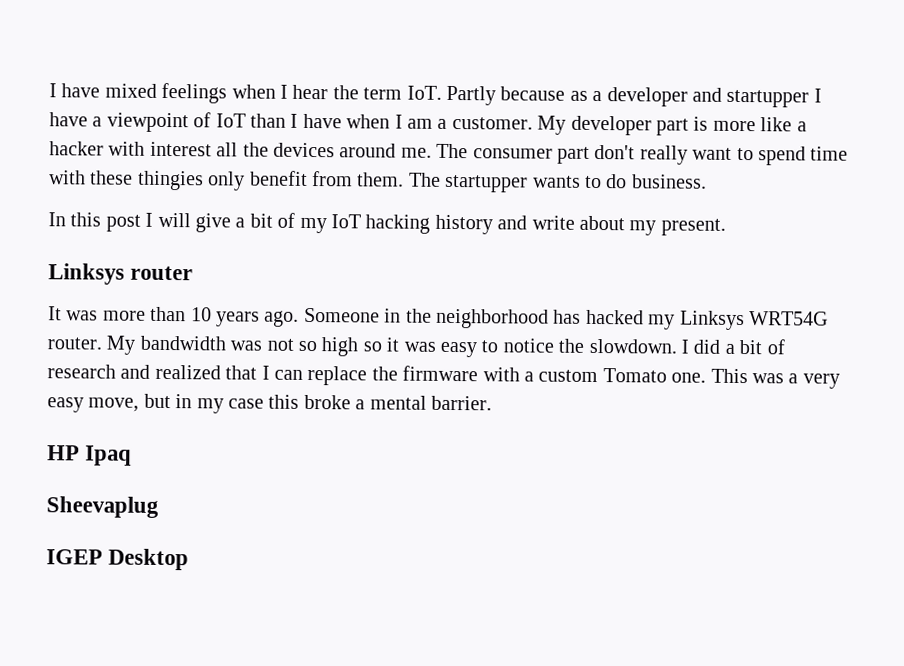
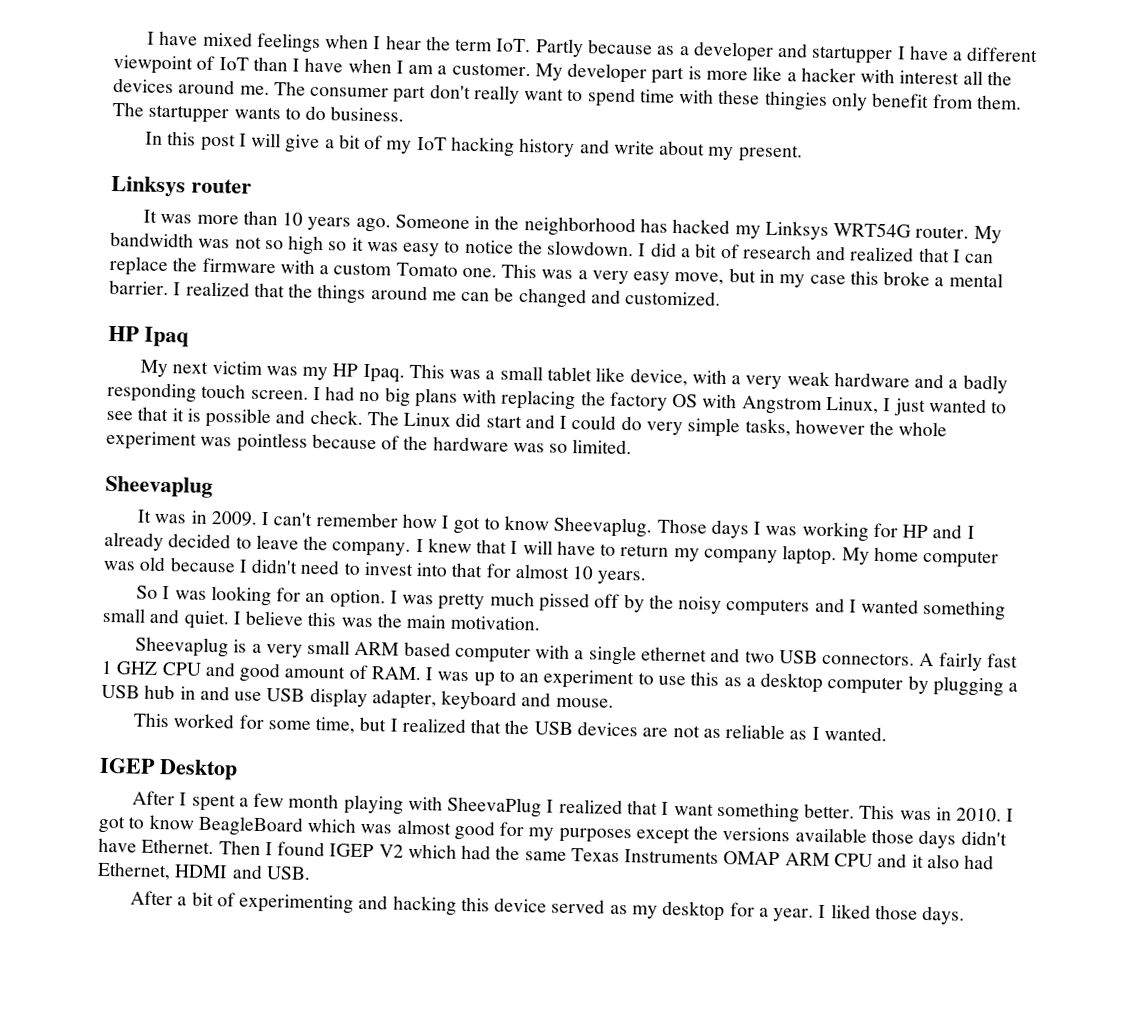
- I have mixed feelings when I hear the term IoT. Partly because as a developer and startupper I have a viewpoint of IoT than I have when I am a customer.
+ I have mixed feelings when I hear the term IoT. Partly because as a developer and startupper I have a different viewpoint of IoT than I have when I am a customer.
- This was a very easy move, but in my case this broke a mental barrier.
+ This was a very easy move, but in my case this broke a mental barrier. I realized that the things around me can be changed and customized.
  HP Ipaq
+ My next victim was my HP Ipaq. This was a small tablet like device, with a very weak hardware and a badly responding touch screen. I had no big plans with replacing the factory OS with Angstrom Linux, I just wanted to see that it is possible and check. The Linux did start and I could do very simple tasks, however the whole experiment was pointless because of the hardware was so limited.
  Sheevaplug
+ It was in 2009. I can't remember how I got to know Sheevaplug. Those days I was working for HP and I already decided to leave the company. I knew that I will have to return my company laptop. My home computer was old because I didn't need to invest into that for almost 10 years.
+ So I was looking for an option. I was pretty much pissed off by the noisy computers and I wanted something small and quiet. I believe this was the main motivation.
+ Sheevaplug is a very small ARM based computer with a single ethernet and two USB connectors. A fairly fast 1 GHZ CPU and good amount of RAM. I was up to an experiment to use this as a desktop computer by plugging a USB hub in and use USB display adapter, keyboard and mouse.
+ This worked for some time, but I realized that the USB devices are not as reliable as I wanted.
  IGEP Desktop
+ After I spent a few month playing with SheevaPlug I realized that I want something better. This was in 2010. I got to know BeagleBoard which was almost good for my purposes except the versions available those days didn't have Ethernet. Then I found IGEP V2 which had the same Texas Instruments OMAP ARM CPU and it also had Ethernet, HDMI and USB.
+ After a bit of experimenting and hacking this device served as my desktop for a year. I liked those days.

